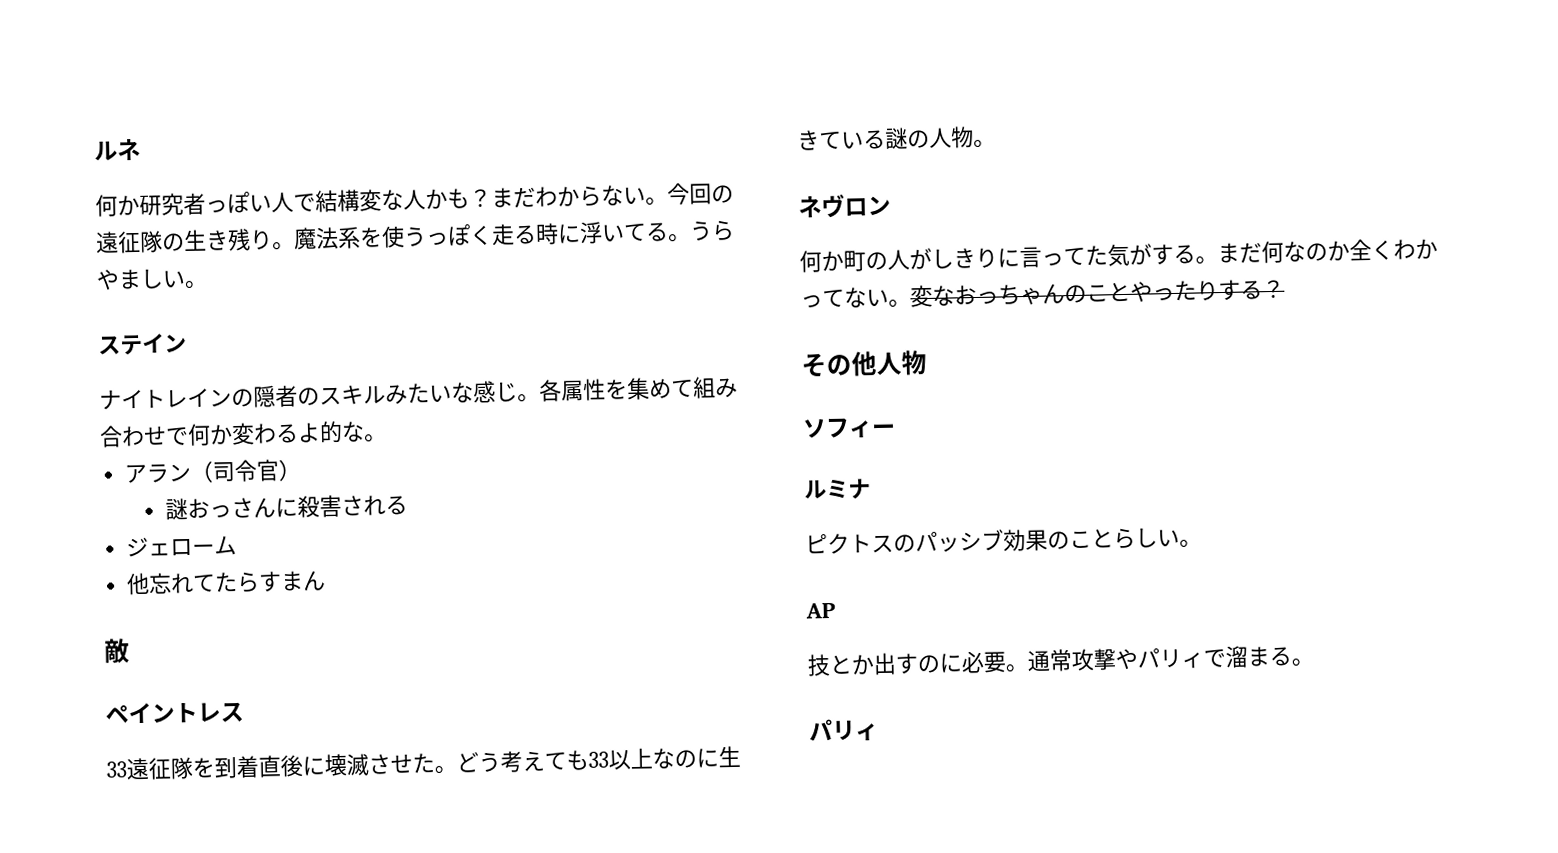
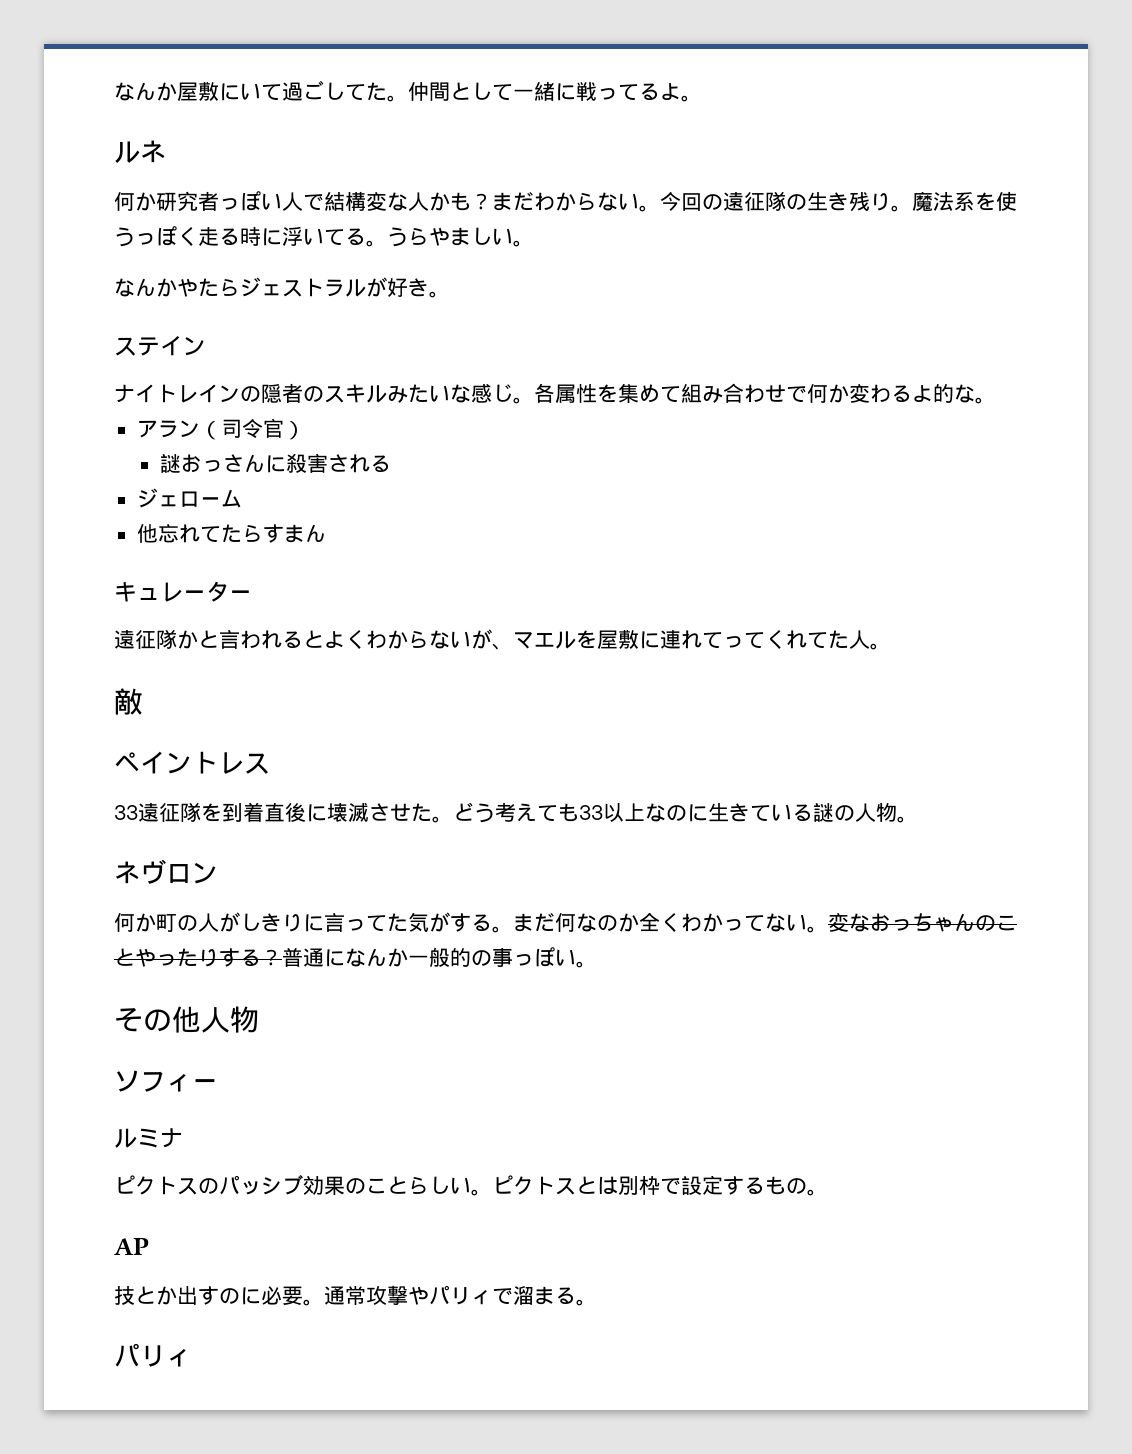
+ なんか屋敷にいて過ごしてた。仲間として一緒に戦ってるよ。
+ なんかやたらジェストラルが好き。
+ キュレーター
+ 遠征隊かと言われるとよくわからないが、マエルを屋敷に連れてってくれてた人。
+ 普通になんか一般的の事っぽい。
+ ピクトスとは別枠で設定するもの。

